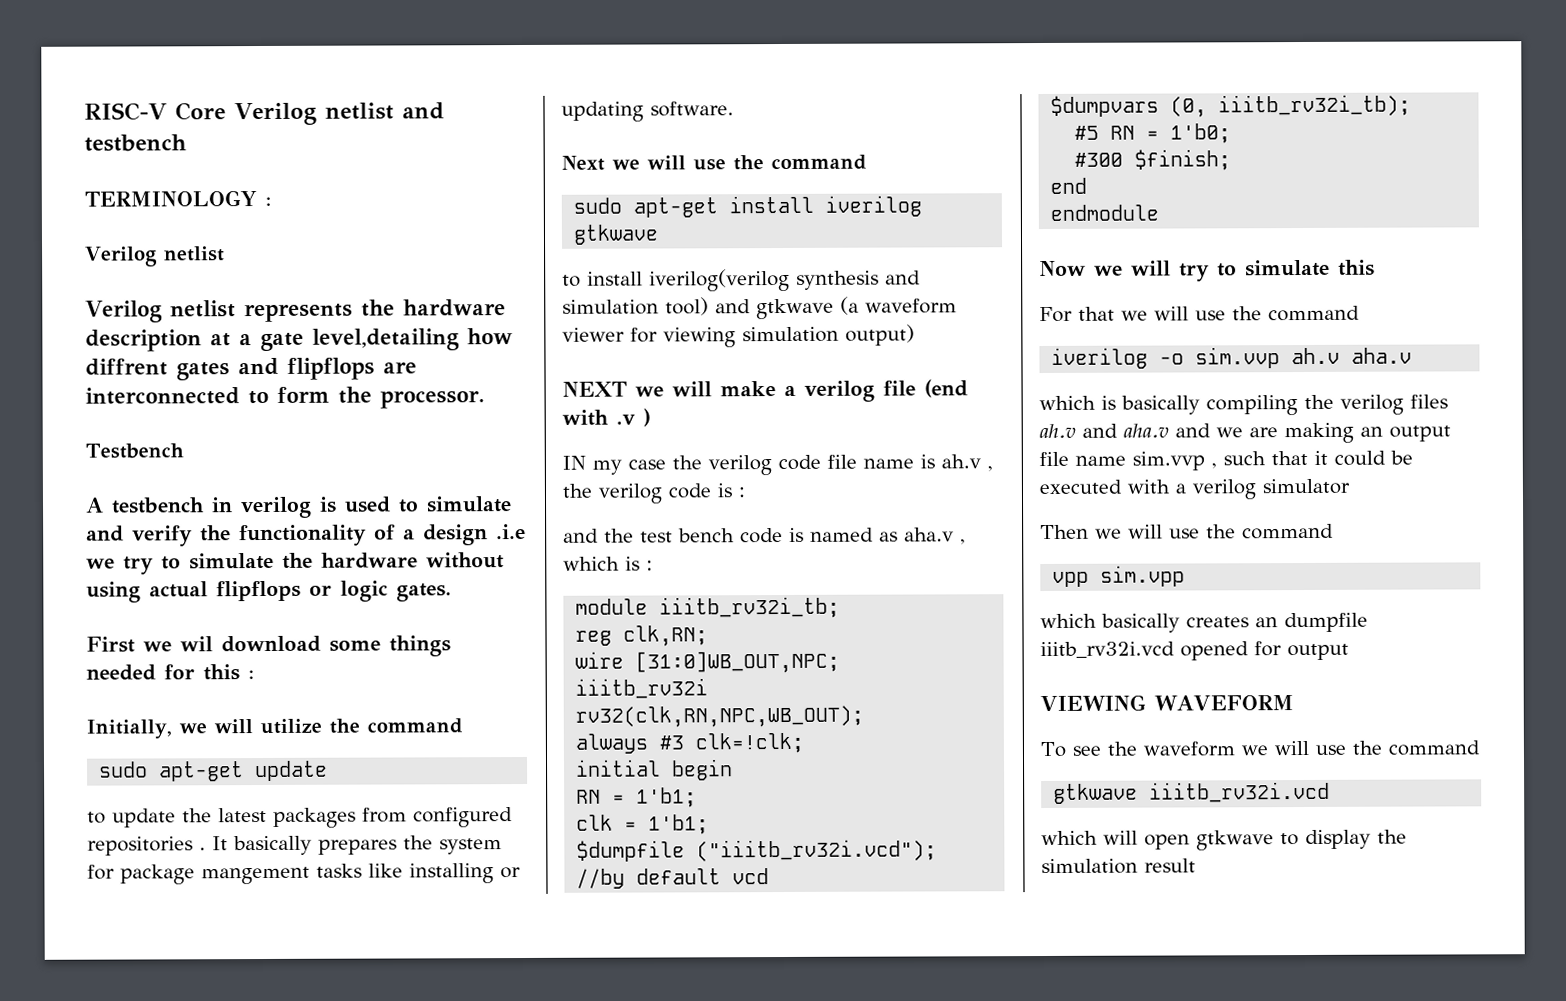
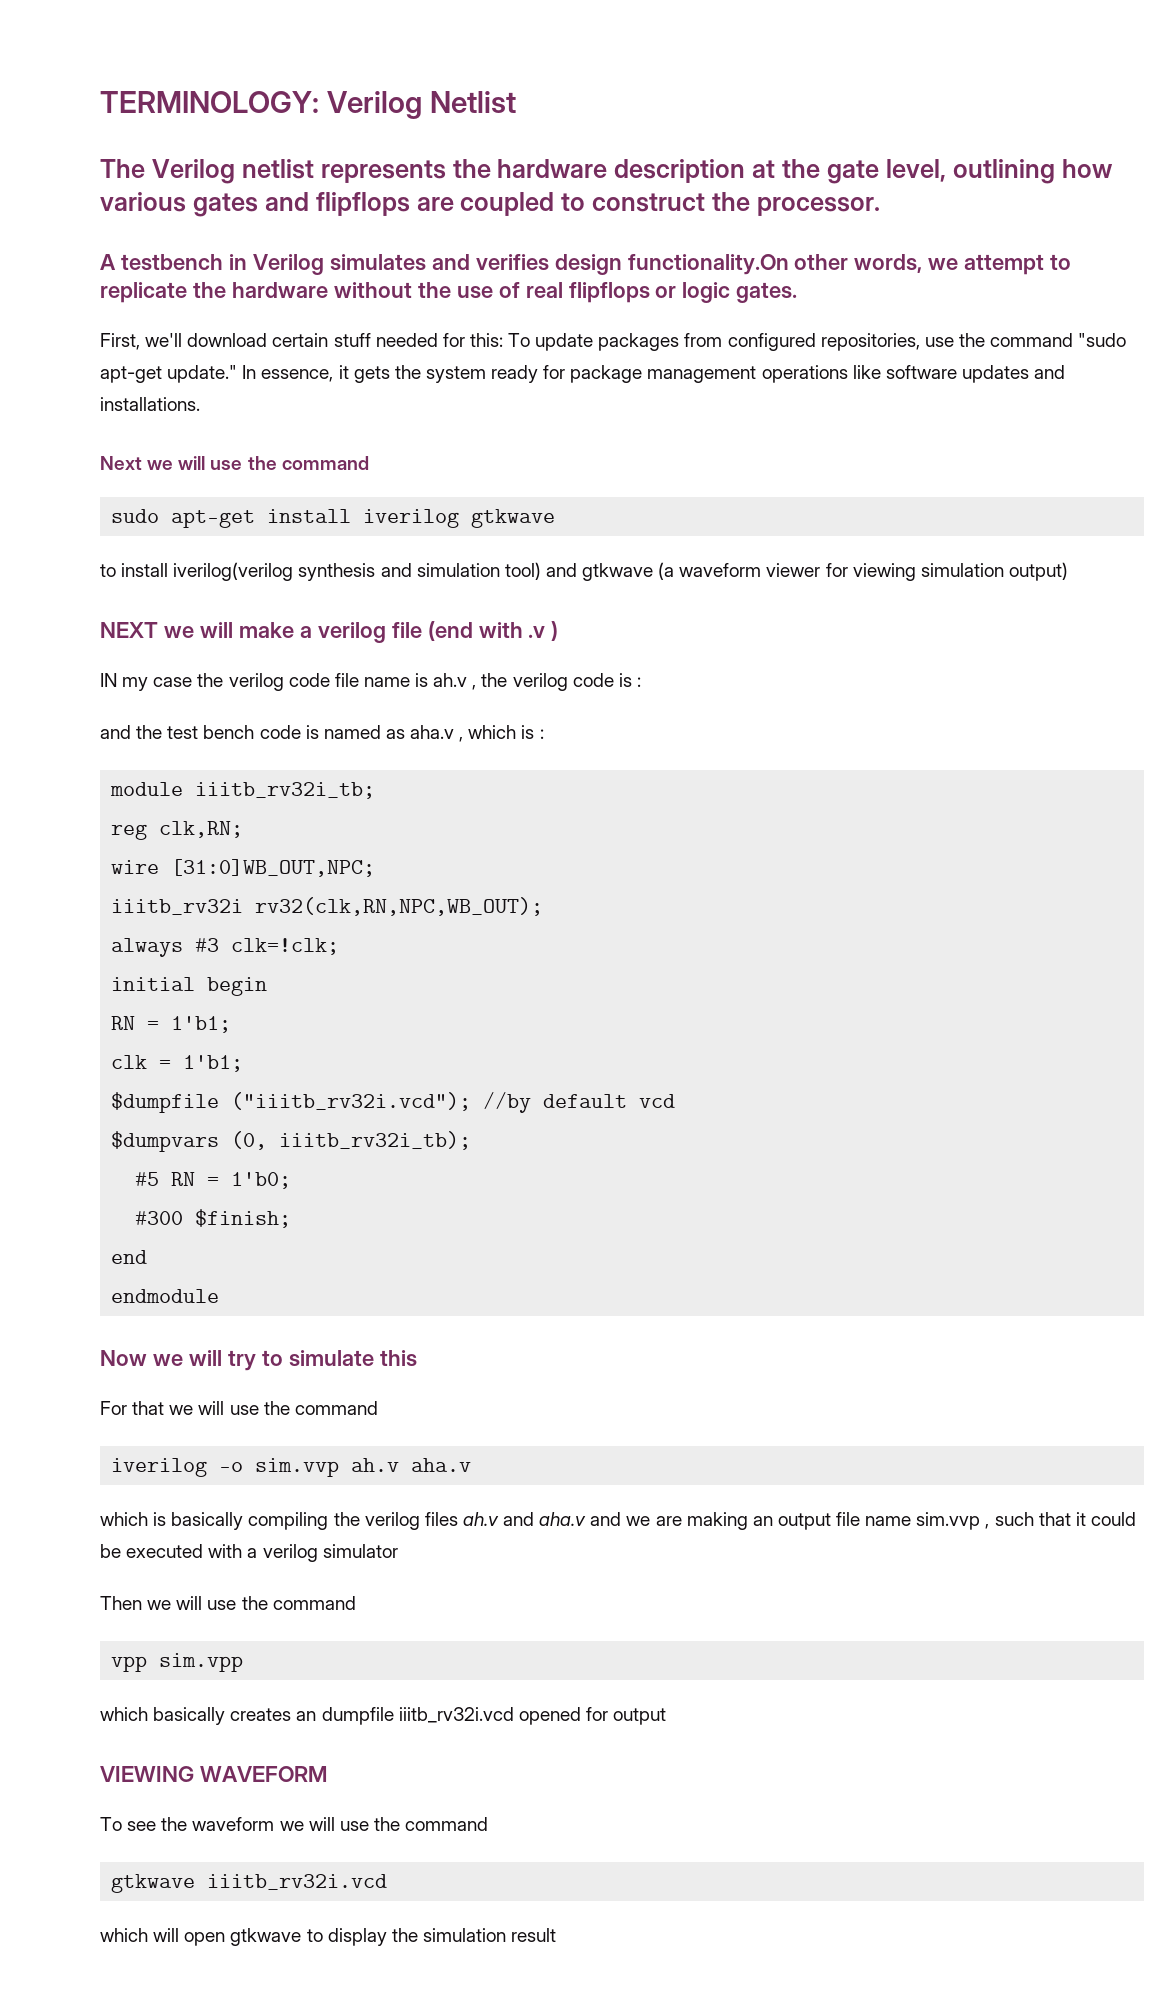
- RISC-V Core Verilog netlist and testbench
- TERMINOLOGY :
- Verilog netlist
- Verilog netlist represents the hardware description at a gate level,detailing how diffrent gates and flipflops are interconnected to form the processor.
+ TERMINOLOGY: Verilog Netlist
+ The Verilog netlist represents the hardware description at the gate level, outlining how various gates and flipflops are coupled to construct the processor.
- Testbench
- A testbench in verilog is used to simulate and verify the functionality of a design .i.e we try to simulate the hardware without using actual flipflops or logic gates.
- First we wil download some things needed for this :
- Initially, we will utilize the command
- sudo apt-get update
- to update the latest packages from configured repositories . It basically prepares the system for package mangement tasks like installing or updating software.
+ A testbench in Verilog simulates and verifies design functionality.On other words, we attempt to replicate the hardware without the use of real flipflops or logic gates.
+ First, we'll download certain stuff needed for this: To update packages from configured repositories, use the command "sudo apt-get update." In essence, it gets the system ready for package management operations like software updates and installations.

